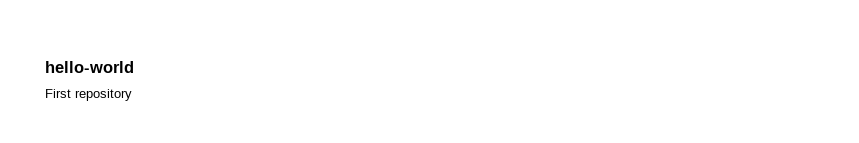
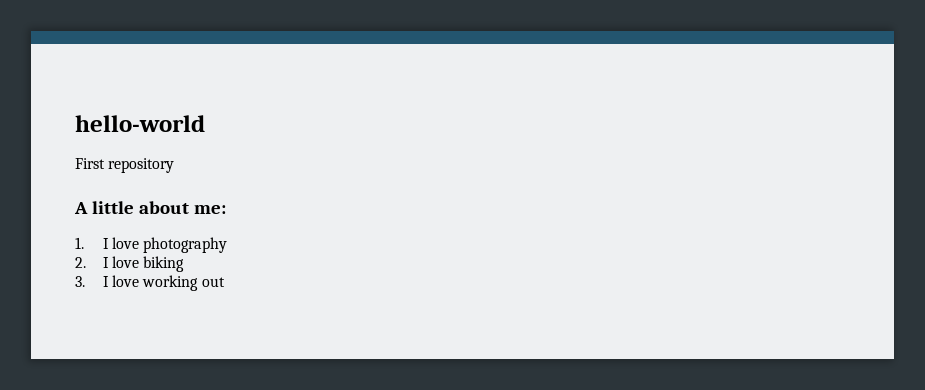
+ A little about me:
+ 1. I love photography
+ 2. I love biking
+ 3. I love working out

